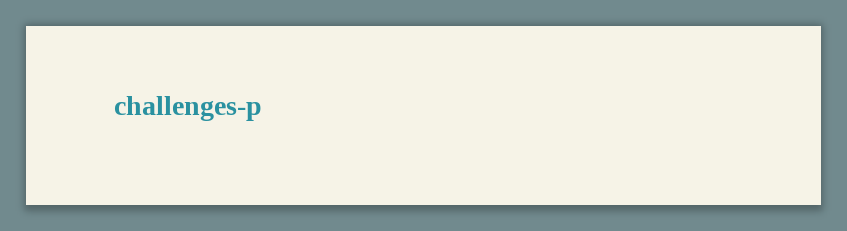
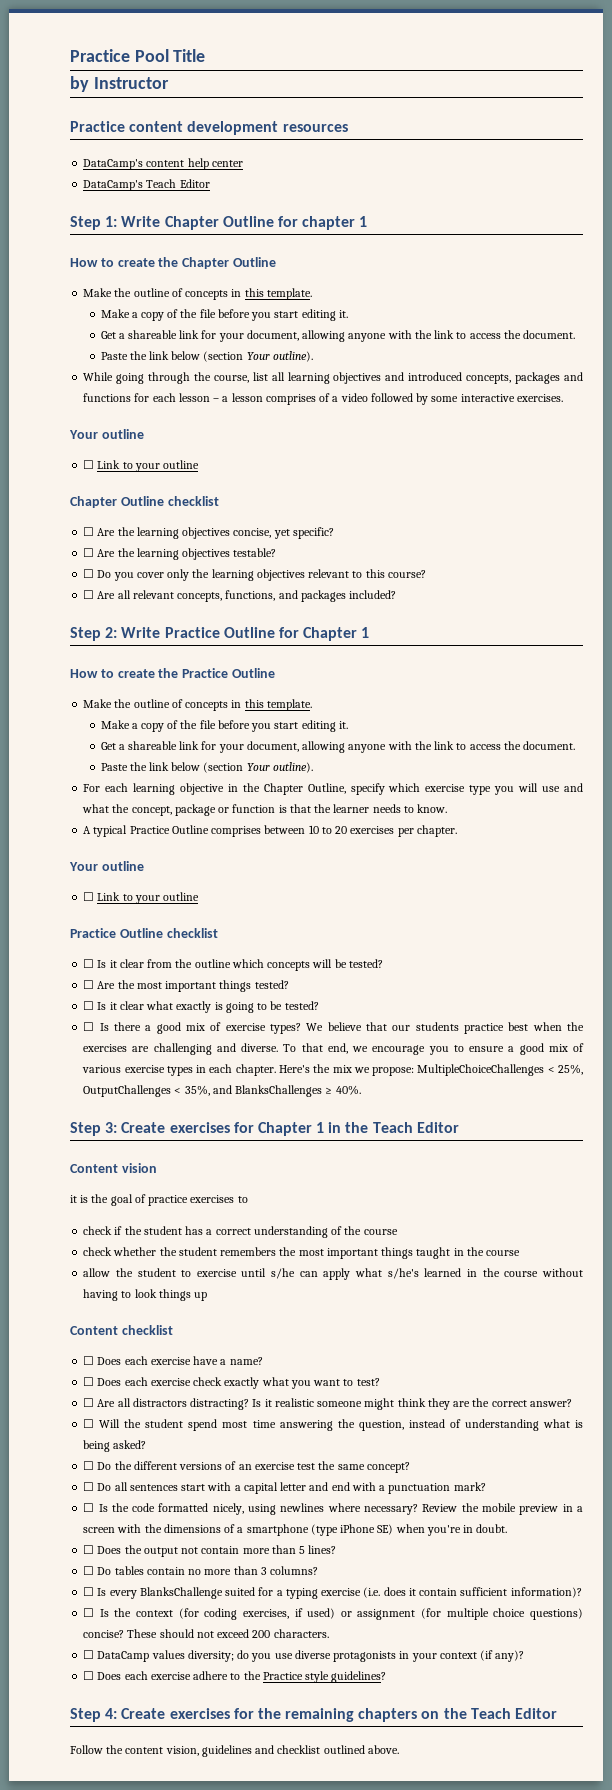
- challenges-p
+ Practice Pool Title
+ by Instructor
+ Practice content development resources
+ DataCamp's content help center
+ DataCamp's Teach Editor
+ Step 1: Write Chapter Outline for chapter 1
+ How to create the Chapter Outline
+ Make the outline of concepts in this template.
+ Make a copy of the file before you start editing it.
+ Get a shareable link for your document, allowing anyone with the link to access the document.
+ Paste the link below (section Your outline).
+ While going through the course, list all learning objectives and introduced concepts, packages and functions for each lesson – a lesson comprises of a video followed by some interactive exercises.
+ Your outline
+ ☐ Link to your outline
+ Chapter Outline checklist
+ ☐ Are the learning objectives concise, yet specific?
+ ☐ Are the learning objectives testable?
+ ☐ Do you cover only the learning objectives relevant to this course?
+ ☐ Are all relevant concepts, functions, and packages included?
+ Step 2: Write Practice Outline for Chapter 1
+ How to create the Practice Outline
+ Make the outline of concepts in this template.
+ Make a copy of the file before you start editing it.
+ Get a shareable link for your document, allowing anyone with the link to access the document.
+ Paste the link below (section Your outline).
+ For each learning objective in the Chapter Outline, specify which exercise type you will use and what the concept, package or function is that the learner needs to know.
+ A typical Practice Outline comprises between 10 to 20 exercises per chapter.
+ Your outline
+ ☐ Link to your outline
+ Practice Outline checklist
+ ☐ Is it clear from the outline which concepts will be tested?
+ ☐ Are the most important things tested?
+ ☐ Is it clear what exactly is going to be tested?
+ ☐ Is there a good mix of exercise types? We believe that our students practice best when the exercises are challenging and diverse. To that end, we encourage you to ensure a good mix of various exercise types in each chapter. Here's the mix we propose: MultipleChoiceChallenges < 25%, OutputChallenges < 35%, and BlanksChallenges ≥ 40%.
+ Step 3: Create exercises for Chapter 1 in the Teach Editor
+ Content vision
+ it is the goal of practice exercises to
+ check if the student has a correct understanding of the course
+ check whether the student remembers the most important things taught in the course
+ allow the student to exercise until s/he can apply what s/he's learned in the course without having to look things up
+ Content checklist
+ ☐ Does each exercise have a name?
+ ☐ Does each exercise check exactly what you want to test?
+ ☐ Are all distractors distracting? Is it realistic someone might think they are the correct answer?
+ ☐ Will the student spend most time answering the question, instead of understanding what is being asked?
+ ☐ Do the different versions of an exercise test the same concept?
+ ☐ Do all sentences start with a capital letter and end with a punctuation mark?
+ ☐ Is the code formatted nicely, using newlines where necessary? Review the mobile preview in a screen with the dimensions of a smartphone (type iPhone SE) when you're in doubt.
+ ☐ Does the output not contain more than 5 lines?
+ ☐ Do tables contain no more than 3 columns?
+ ☐ Is every BlanksChallenge suited for a typing exercise (i.e. does it contain sufficient information)?
+ ☐ Is the context (for coding exercises, if used) or assignment (for multiple choice questions) concise? These should not exceed 200 characters.
+ ☐ DataCamp values diversity; do you use diverse protagonists in your context (if any)?
+ ☐ Does each exercise adhere to the Practice style guidelines?
+ Step 4: Create exercises for the remaining chapters on the Teach Editor
+ Follow the content vision, guidelines and checklist outlined above.

